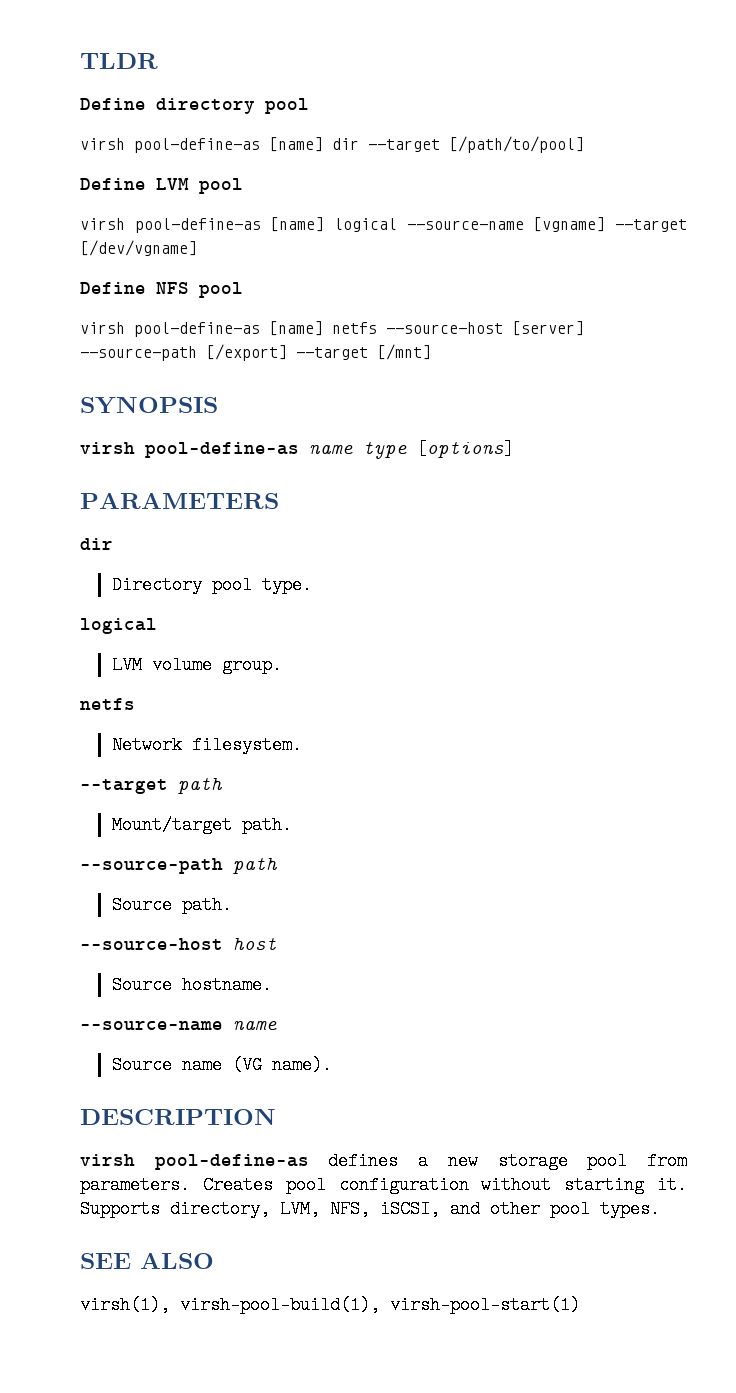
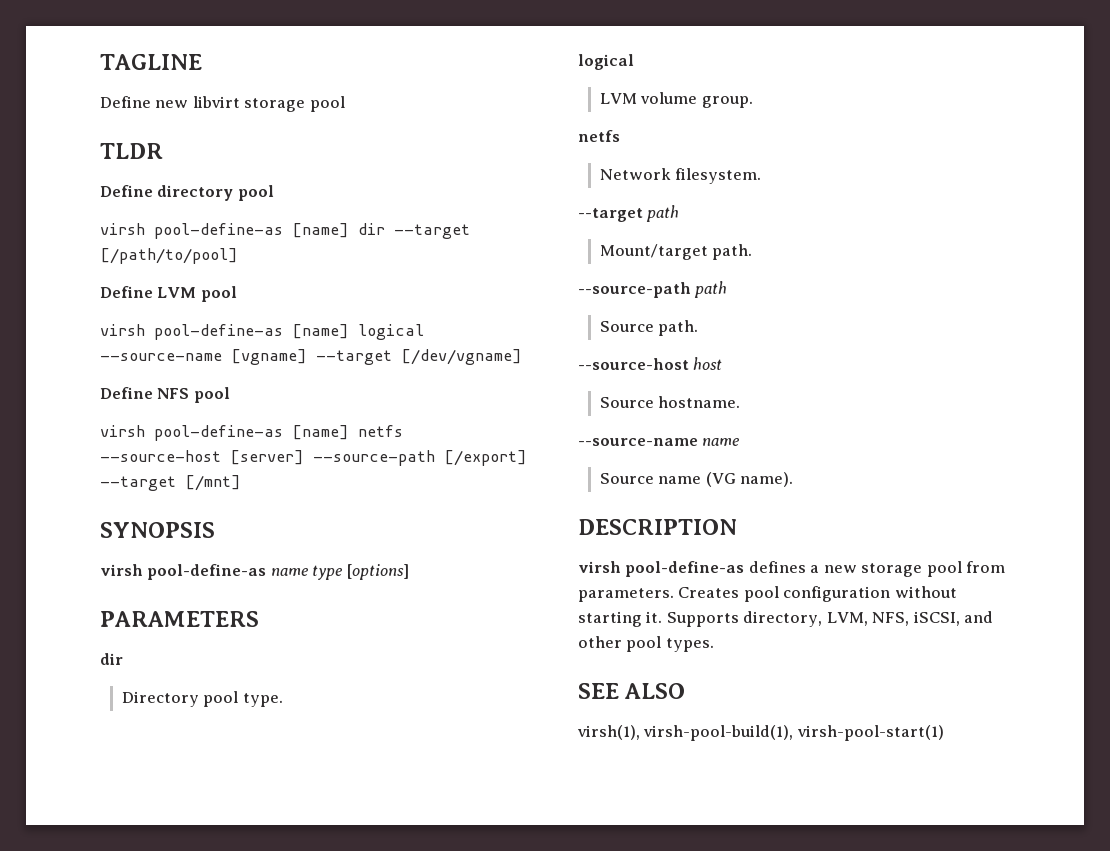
+ TAGLINE
+ Define new libvirt storage pool

